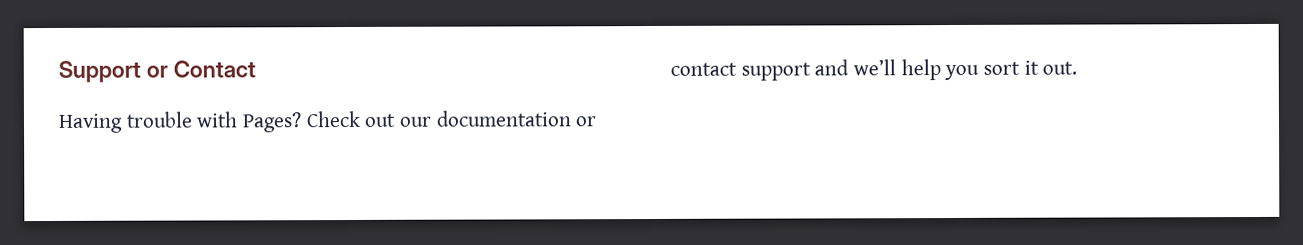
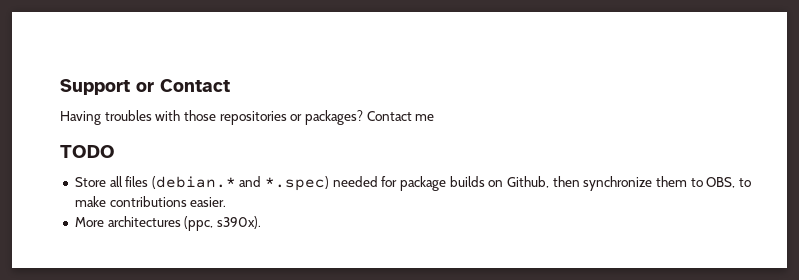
- Having trouble with Pages? Check out our documentation or contact support and we’ll help you sort it out.
+ Having troubles with those repositories or packages? Contact me
+ TODO
+ Store all files (debian.* and *.spec) needed for package builds on Github, then synchronize them to OBS, to make contributions easier.
+ More architectures (ppc, s390x).

